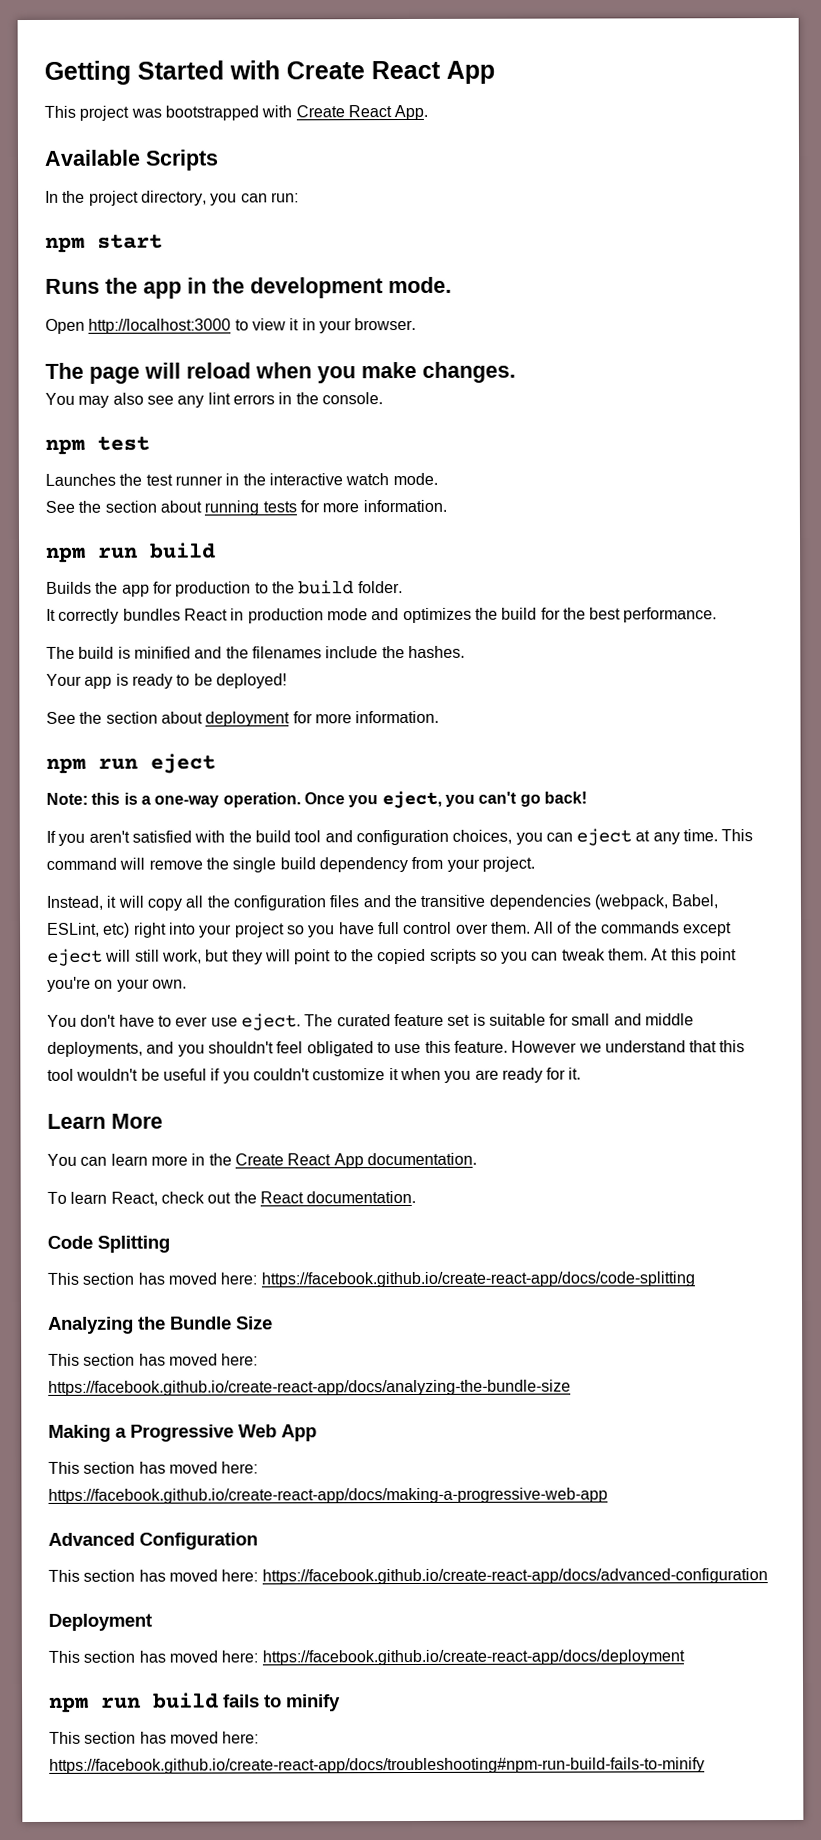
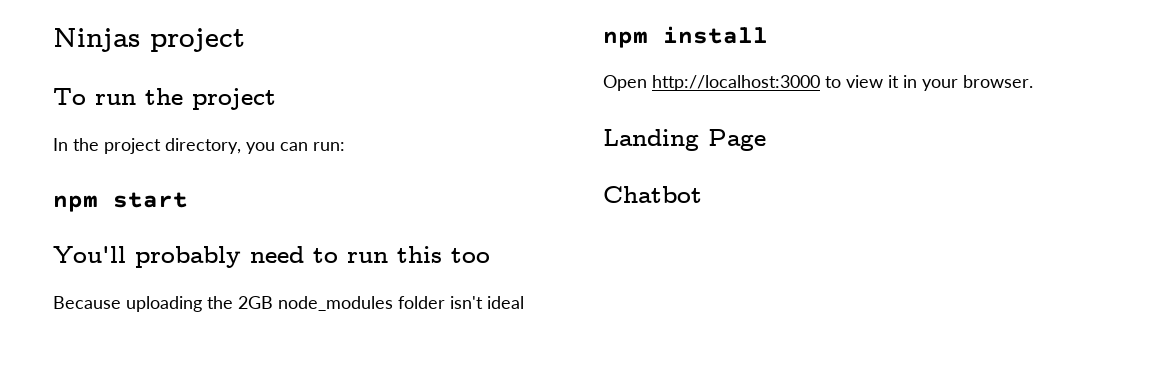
- Getting Started with Create React App
- This project was bootstrapped with Create React App.
- Available Scripts
+ Ninjas project
+ To run the project
- Runs the app in the development mode.
+ You'll probably need to run this too
+ Because uploading the 2GB node_modules folder isn't ideal
+ npm install
- The page will reload when you make changes.
- You may also see any lint errors in the console.
- npm test
- Launches the test runner in the interactive watch mode.
- See the section about running tests for more information.
- npm run build
- Builds the app for production to the build folder.
- It correctly bundles React in production mode and optimizes the build for the best performance.
- The build is minified and the filenames include the hashes.
- Your app is ready to be deployed!
- See the section about deployment for more information.
- npm run eject
- Note: this is a one-way operation. Once you eject, you can't go back!
- If you aren't satisfied with the build tool and configuration choices, you can eject at any time. This command will remove the single build dependency from your project.
- Instead, it will copy all the configuration files and the transitive dependencies (webpack, Babel, ESLint, etc) right into your project so you have full control over them. All of the commands except eject will still work, but they will point to the copied scripts so you can tweak them. At this point you're on your own.
- You don't have to ever use eject. The curated feature set is suitable for small and middle deployments, and you shouldn't feel obligated to use this feature. However we understand that this tool wouldn't be useful if you couldn't customize it when you are ready for it.
- Learn More
- You can learn more in the Create React App documentation.
- To learn React, check out the React documentation.
- Code Splitting
- This section has moved here: https://facebook.github.io/create-react-app/docs/code-splitting
- Analyzing the Bundle Size
- This section has moved here: https://facebook.github.io/create-react-app/docs/analyzing-the-bundle-size
- Making a Progressive Web App
- This section has moved here: https://facebook.github.io/create-react-app/docs/making-a-progressive-web-app
- Advanced Configuration
- This section has moved here: https://facebook.github.io/create-react-app/docs/advanced-configuration
- Deployment
- This section has moved here: https://facebook.github.io/create-react-app/docs/deployment
- npm run build fails to minify
- This section has moved here: https://facebook.github.io/create-react-app/docs/troubleshooting#npm-run-build-fails-to-minify
+ Landing Page
+ Chatbot

